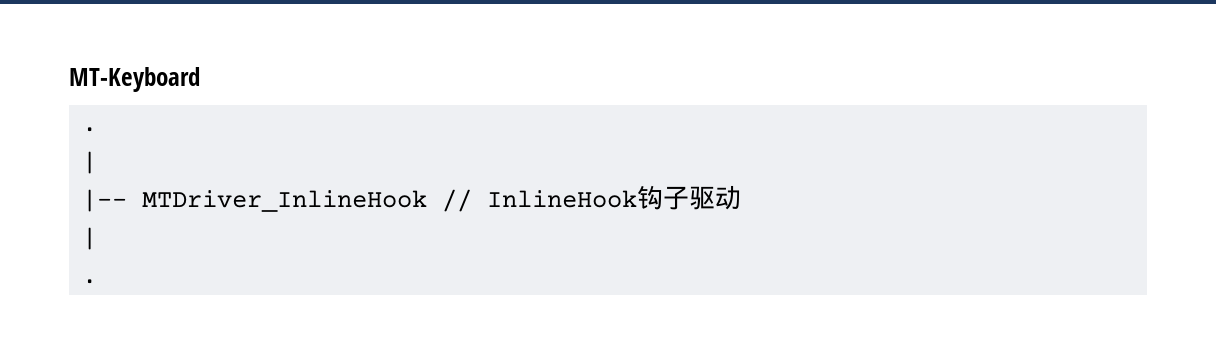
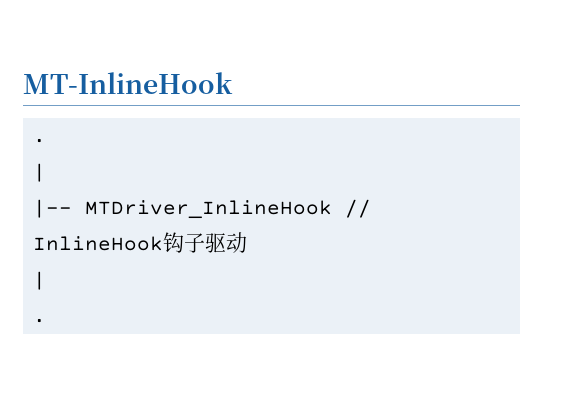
- MT-Keyboard
+ MT-InlineHook

